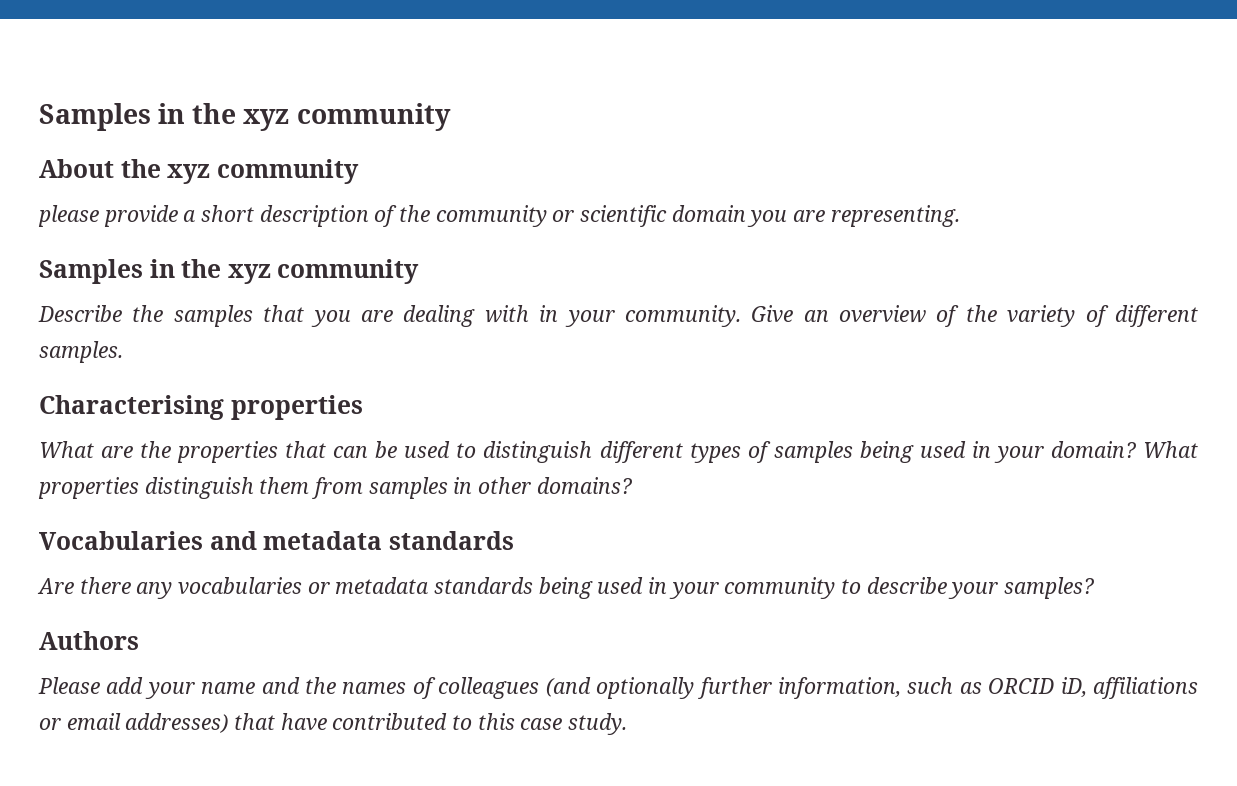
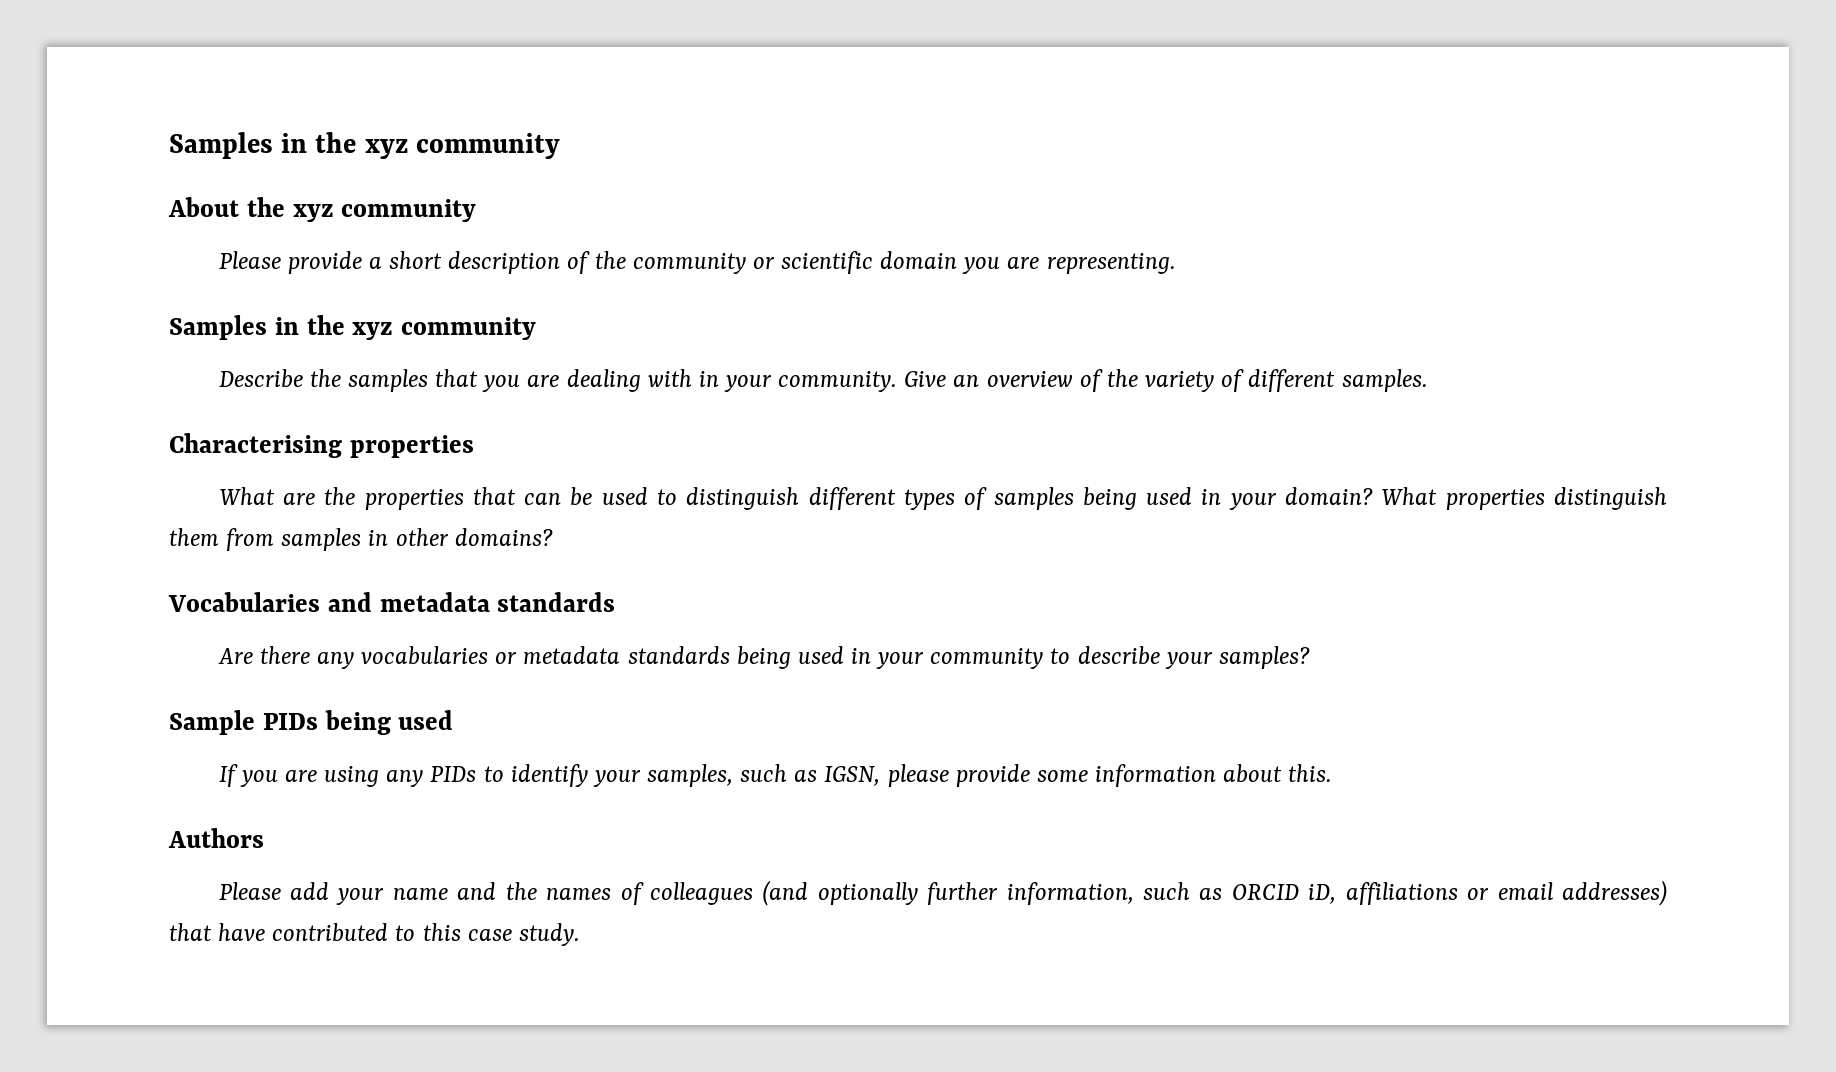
- please provide a short description of the community or scientific domain you are representing.
+ Please provide a short description of the community or scientific domain you are representing.
+ Sample PIDs being used
+ If you are using any PIDs to identify your samples, such as IGSN, please provide some information about this.

